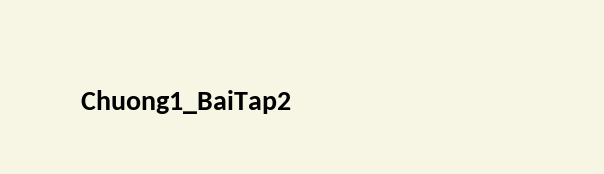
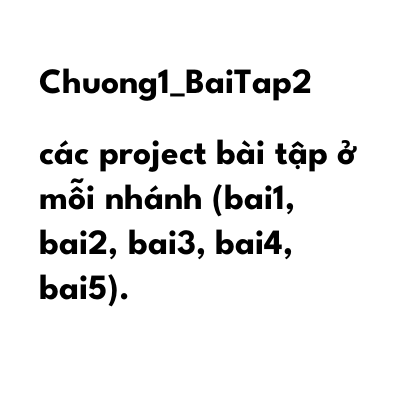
+ các project bài tập ở mỗi nhánh (bai1, bai2, bai3, bai4, bai5).

